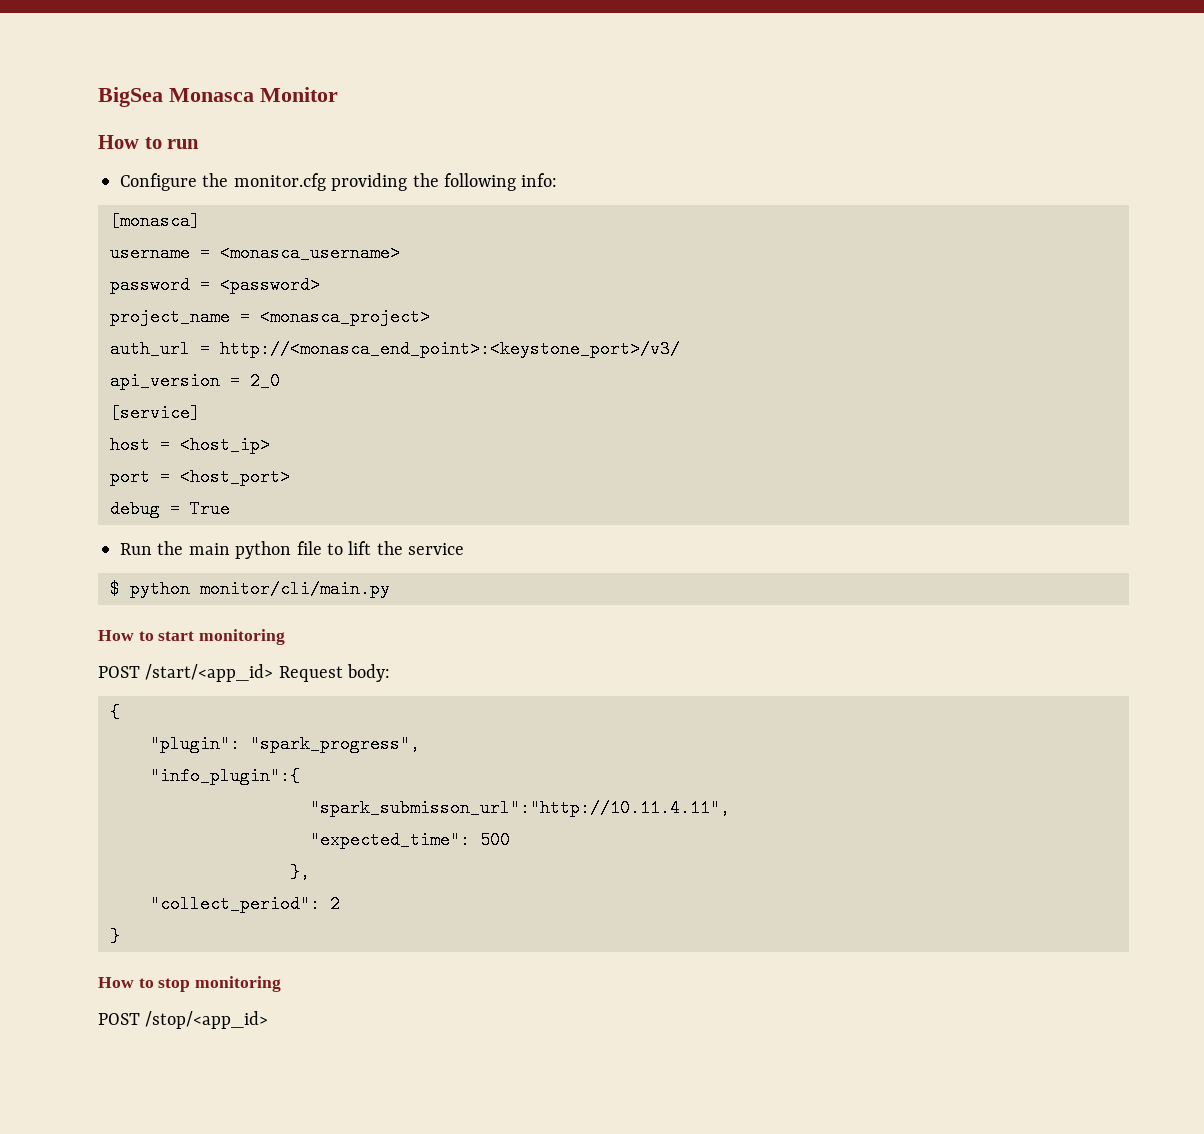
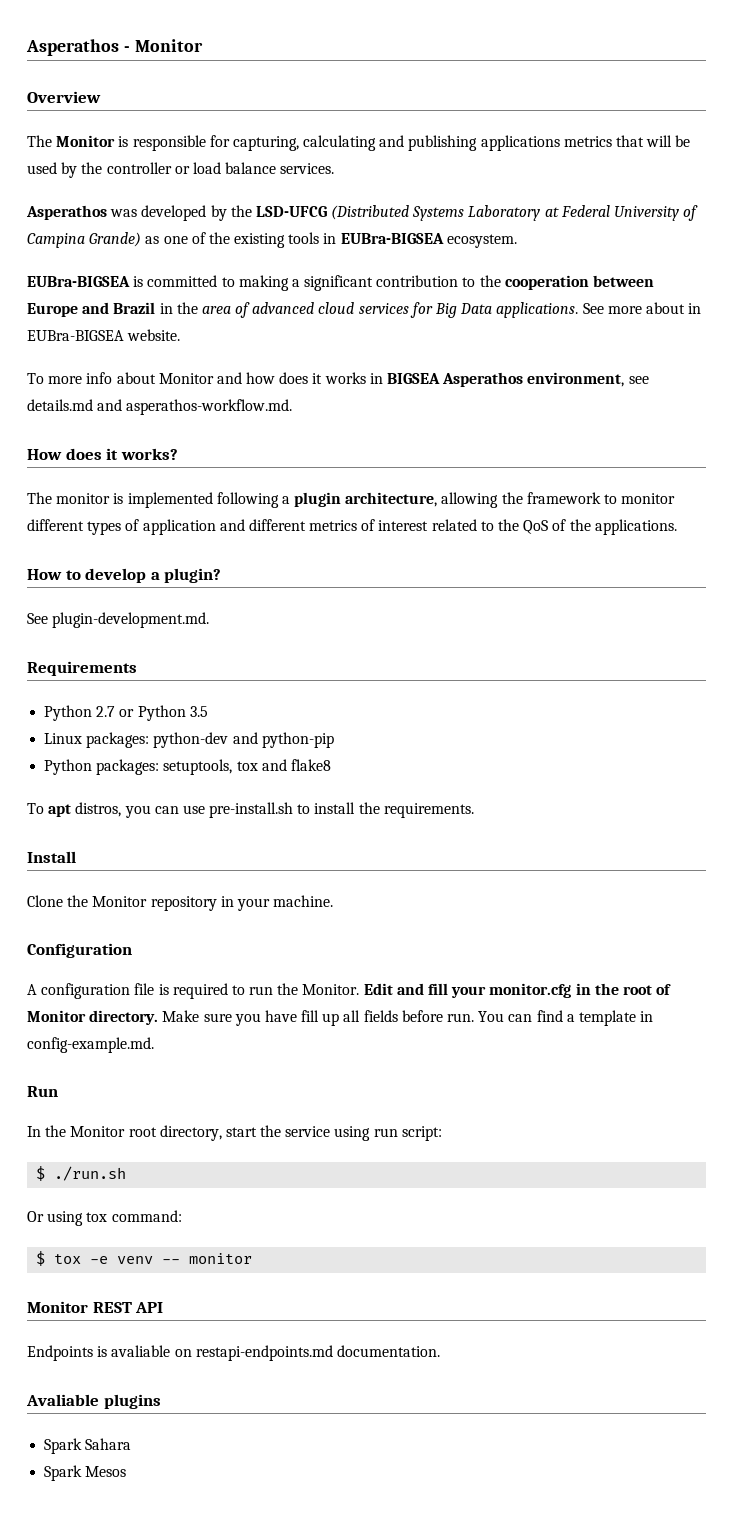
- BigSea Monasca Monitor
+ Asperathos - Monitor
- How to run
- Configure the monitor.cfg providing the following info:
- [monasca]
- username = <monasca_username>
- password = <password>
- project_name = <monasca_project>
- auth_url = http://<monasca_end_point>:<keystone_port>/v3/
- api_version = 2_0
- [service]
- host = <host_ip>
- port = <host_port>
- debug = True
- Run the main python file to lift the service
- $ python monitor/cli/main.py
- How to start monitoring
- POST /start/<app_id> Request body:
- {
- "plugin": "spark_progress",
- "info_plugin":{
- "spark_submisson_url":"http://10.11.4.11",
- "expected_time": 500
- },
- "collect_period": 2
- }
- How to stop monitoring
- POST /stop/<app_id>
+ Overview
+ The Monitor is responsible for capturing, calculating and publishing applications metrics that will be used by the controller or load balance services.
+ Asperathos was developed by the LSD-UFCG (Distributed Systems Laboratory at Federal University of Campina Grande) as one of the existing tools in EUBra-BIGSEA ecosystem.
+ EUBra-BIGSEA is committed to making a significant contribution to the cooperation between Europe and Brazil in the area of advanced cloud services for Big Data applications. See more about in EUBra-BIGSEA website.
+ To more info about Monitor and how does it works in BIGSEA Asperathos environment, see details.md and asperathos-workflow.md.
+ How does it works?
+ The monitor is implemented following a plugin architecture, allowing the framework to monitor different types of application and different metrics of interest related to the QoS of the applications.
+ How to develop a plugin?
+ See plugin-development.md.
+ Requirements
+ Python 2.7 or Python 3.5
+ Linux packages: python-dev and python-pip
+ Python packages: setuptools, tox and flake8
+ To apt distros, you can use pre-install.sh to install the requirements.
+ Install
+ Clone the Monitor repository in your machine.
+ Configuration
+ A configuration file is required to run the Monitor. Edit and fill your monitor.cfg in the root of Monitor directory. Make sure you have fill up all fields before run. You can find a template in config-example.md.
+ Run
+ In the Monitor root directory, start the service using run script:
+ $ ./run.sh
+ Or using tox command:
+ $ tox -e venv -- monitor
+ Monitor REST API
+ Endpoints is avaliable on restapi-endpoints.md documentation.
+ Avaliable plugins
+ Spark Sahara
+ Spark Mesos

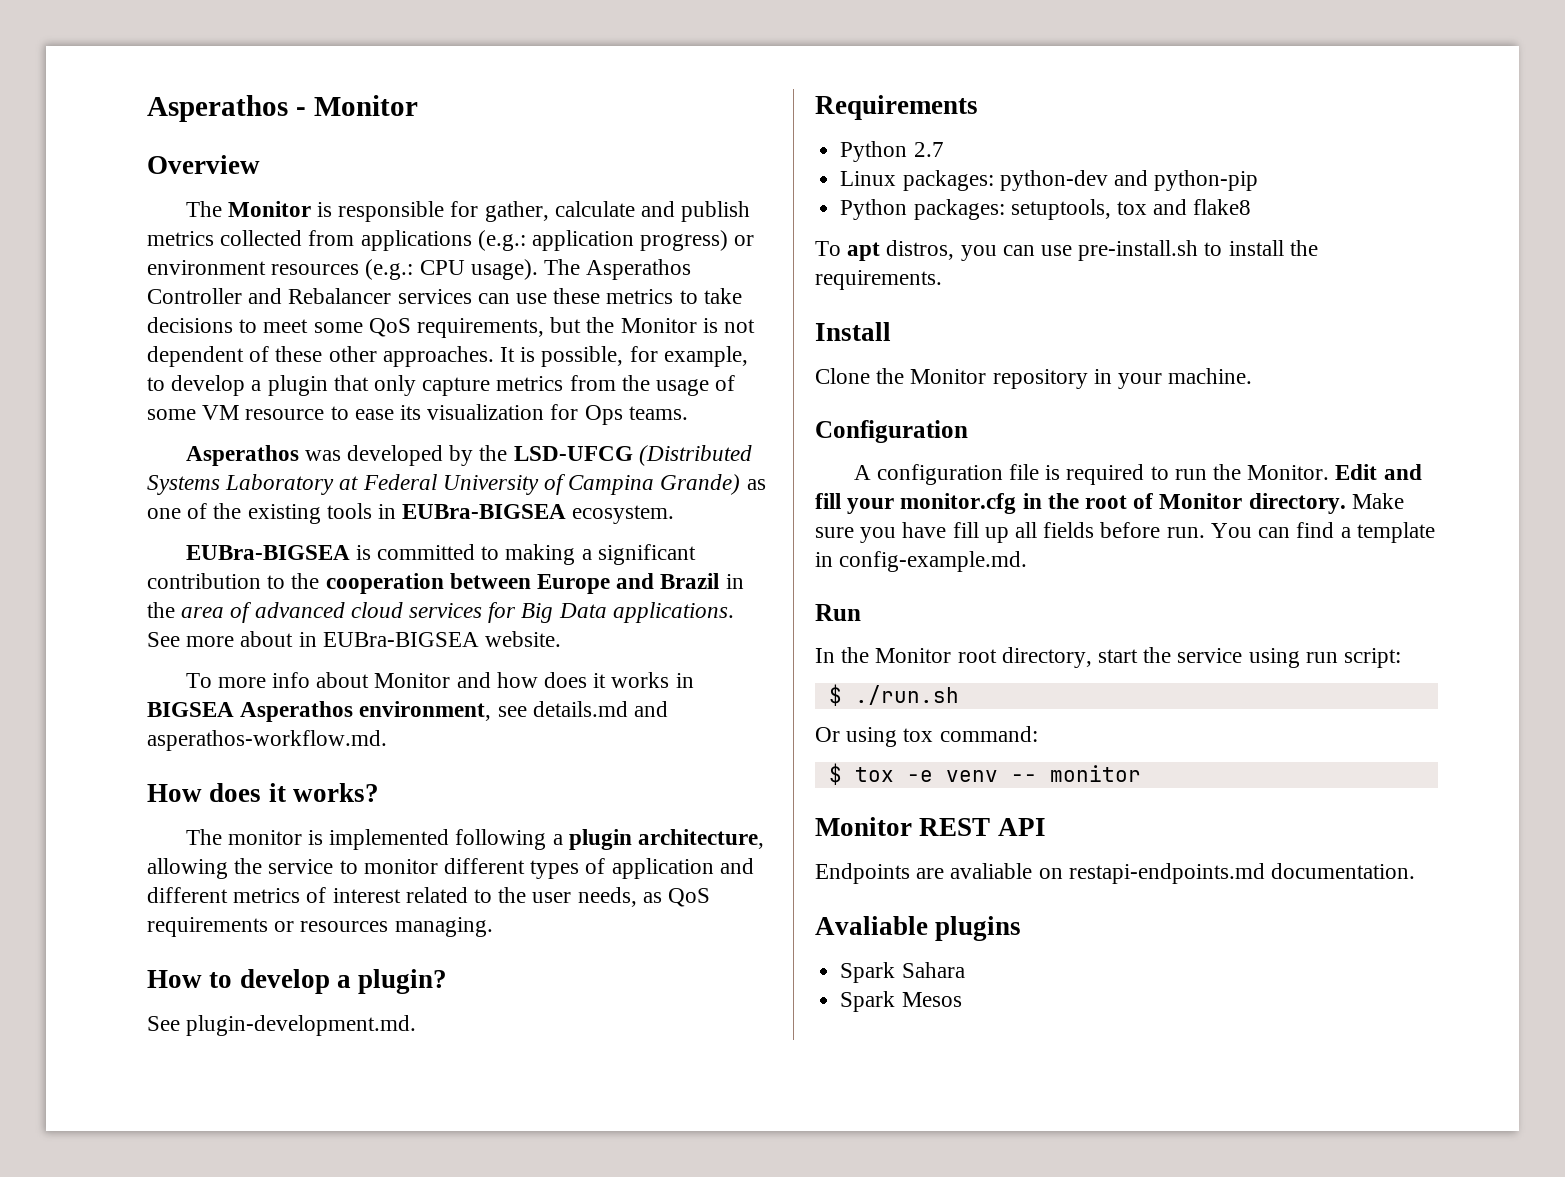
- The Monitor is responsible for capturing, calculating and publishing applications metrics that will be used by the controller or load balance services.
+ The Monitor is responsible for gather, calculate and publish metrics collected from applications (e.g.: application progress) or environment resources (e.g.: CPU usage). The Asperathos Controller and Rebalancer services can use these metrics to take decisions to meet some QoS requirements, but the Monitor is not dependent of these other approaches. It is possible, for example, to develop a plugin that only capture metrics from the usage of some VM resource to ease its visualization for Ops teams.
- The monitor is implemented following a plugin architecture, allowing the framework to monitor different types of application and different metrics of interest related to the QoS of the applications.
+ The monitor is implemented following a plugin architecture, allowing the service to monitor different types of application and different metrics of interest related to the user needs, as QoS requirements or resources managing.
- Python 2.7 or Python 3.5
+ Python 2.7
- Endpoints is avaliable on restapi-endpoints.md documentation.
+ Endpoints are avaliable on restapi-endpoints.md documentation.

